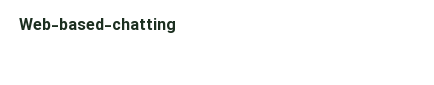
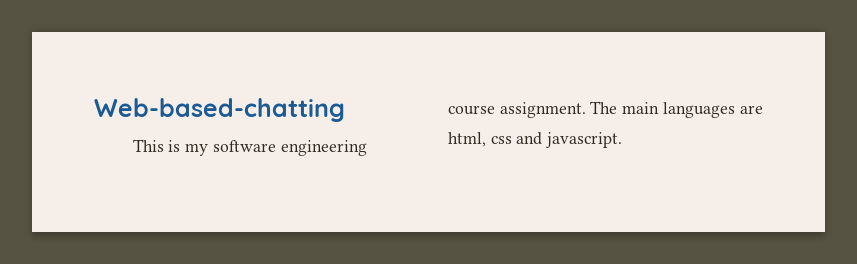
+ This is my software engineering course assignment. The main languages are html, css and javascript.

